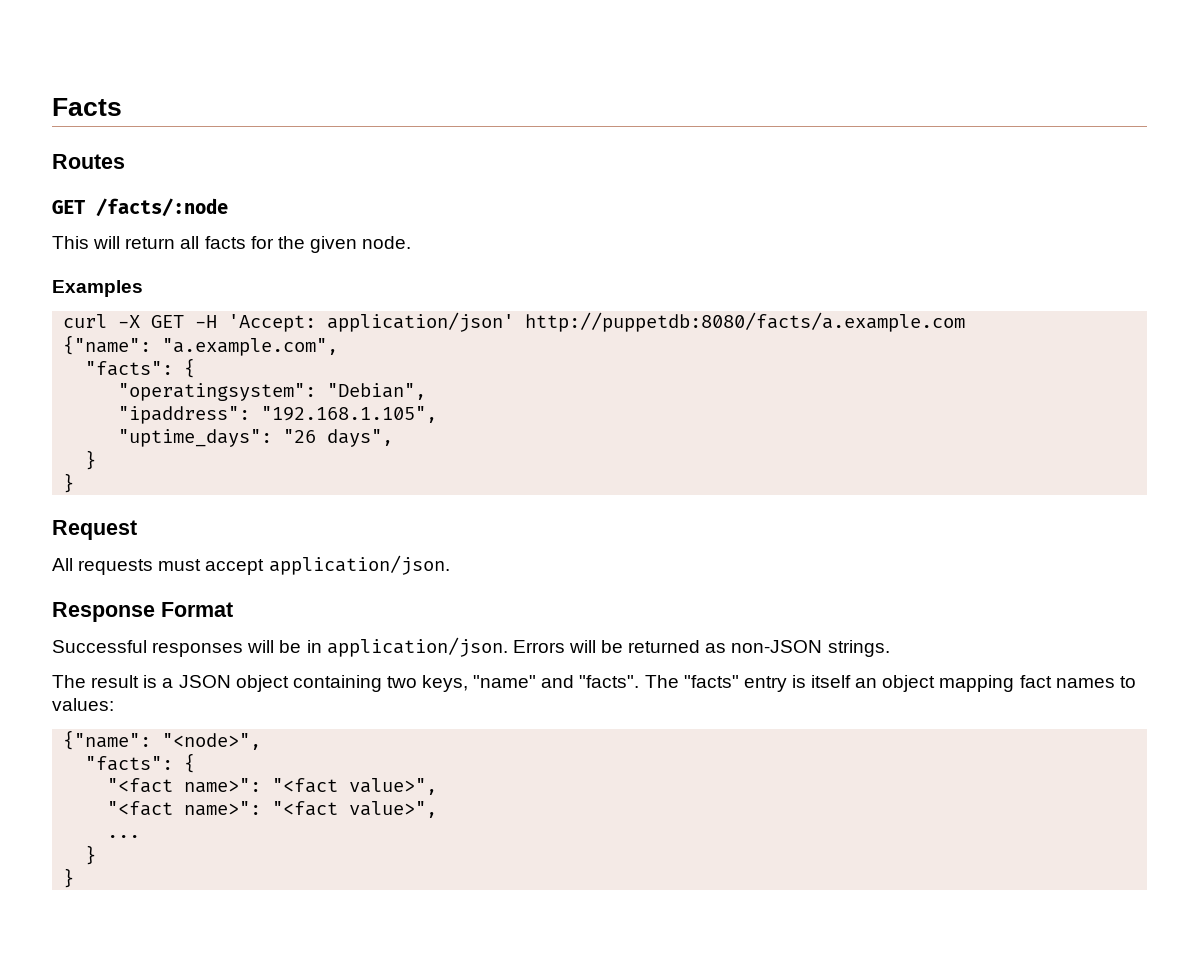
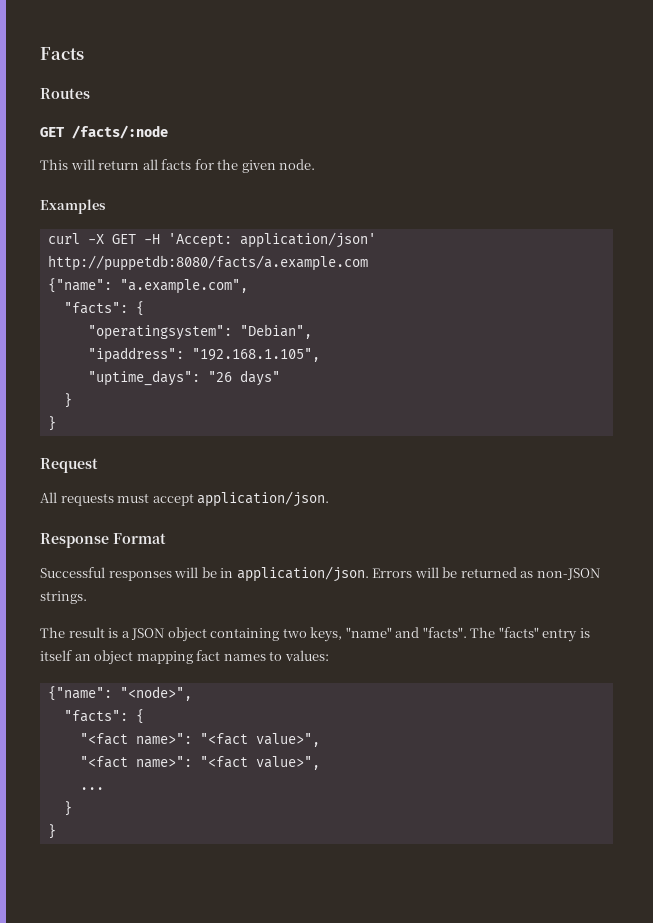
- "uptime_days": "26 days",
+ "uptime_days": "26 days"

